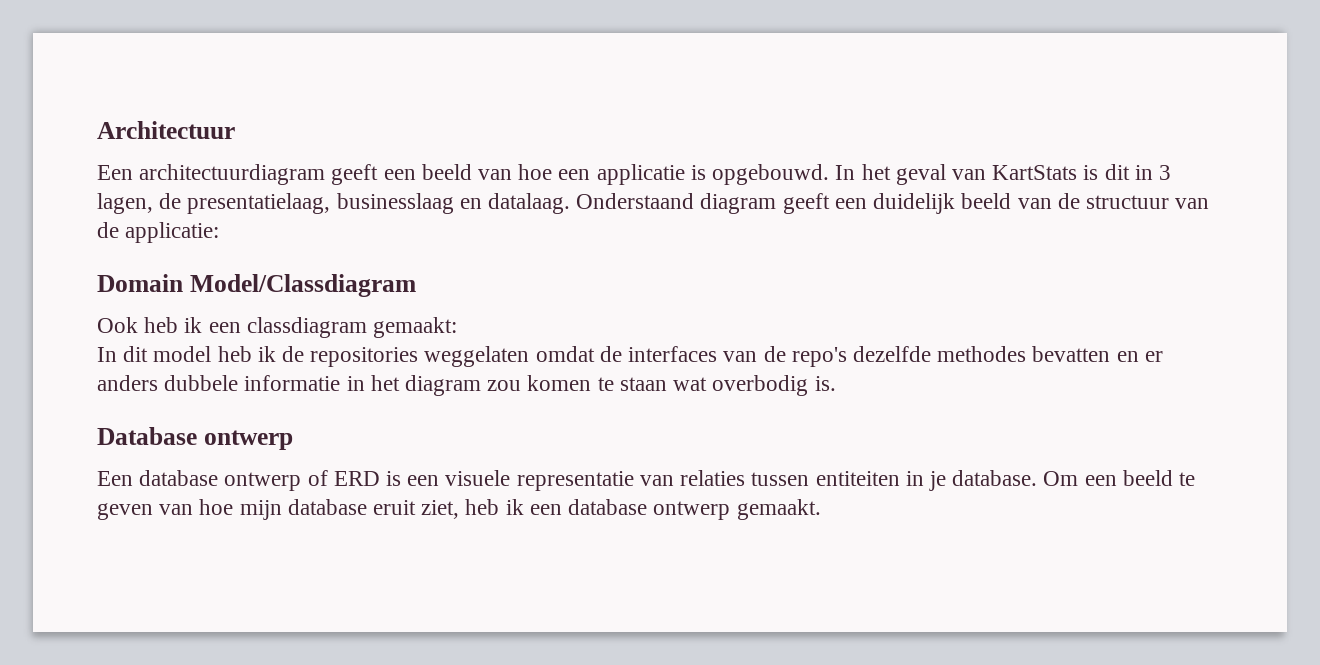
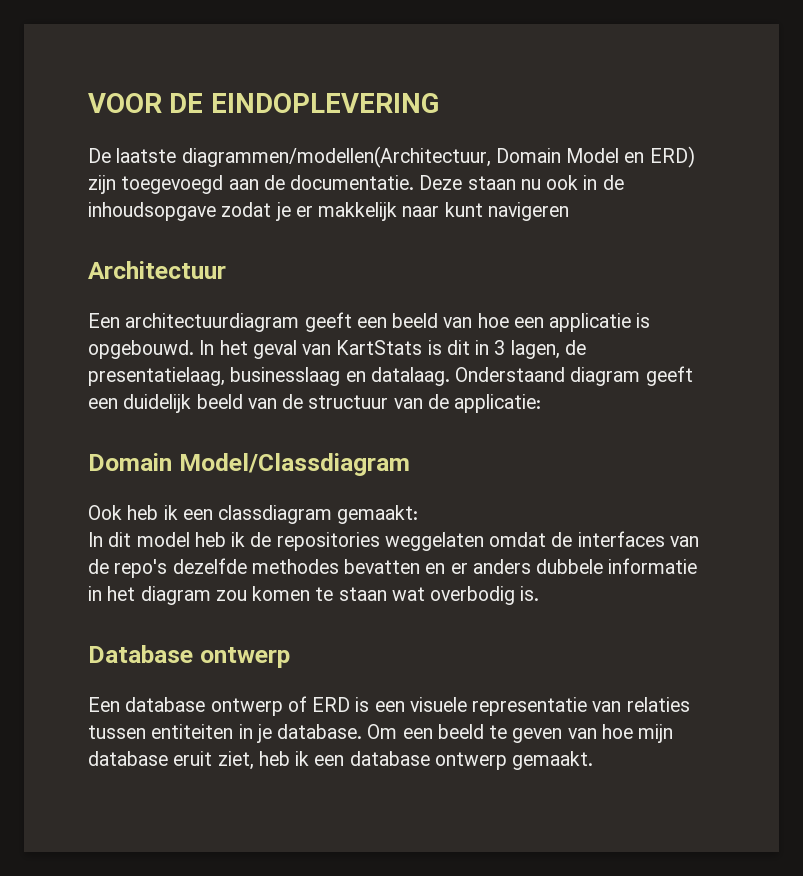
+ VOOR DE EINDOPLEVERING
+ De laatste diagrammen/modellen(Architectuur, Domain Model en ERD) zijn toegevoegd aan de documentatie. Deze staan nu ook in de inhoudsopgave zodat je er makkelijk naar kunt navigeren

